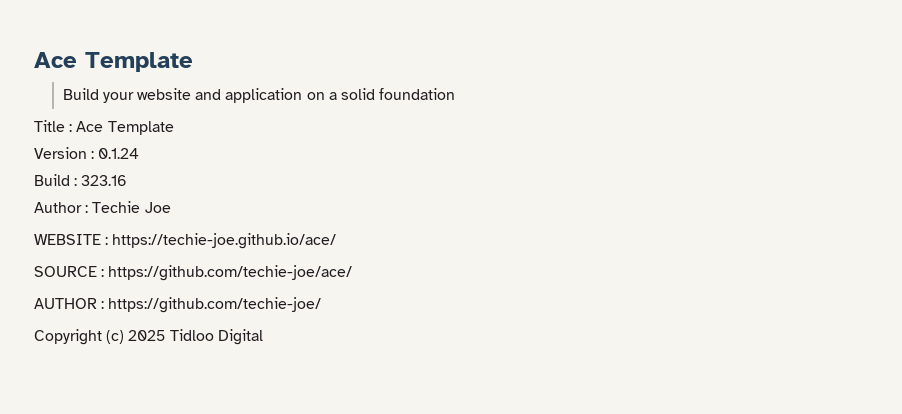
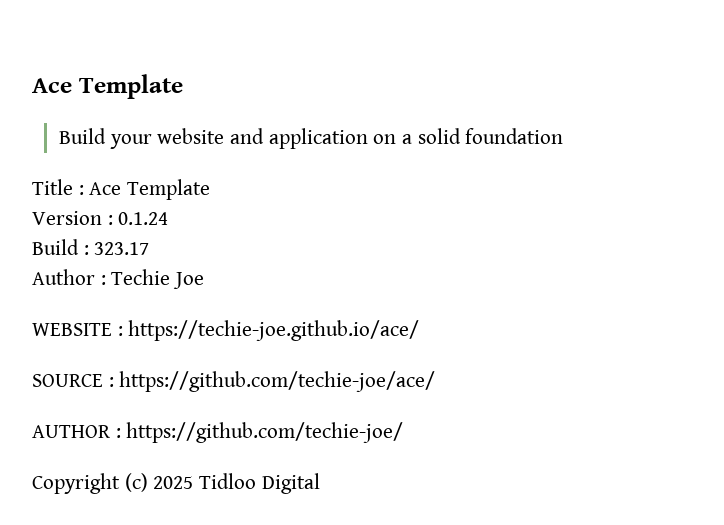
- Build : 323.16
+ Build : 323.17

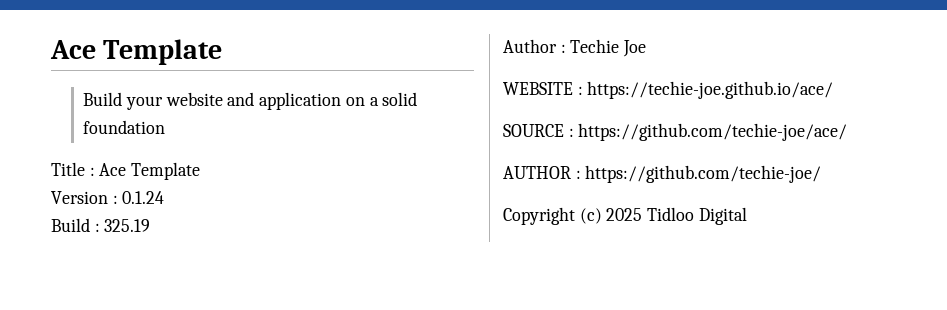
- Build : 323.17
+ Build : 325.19

